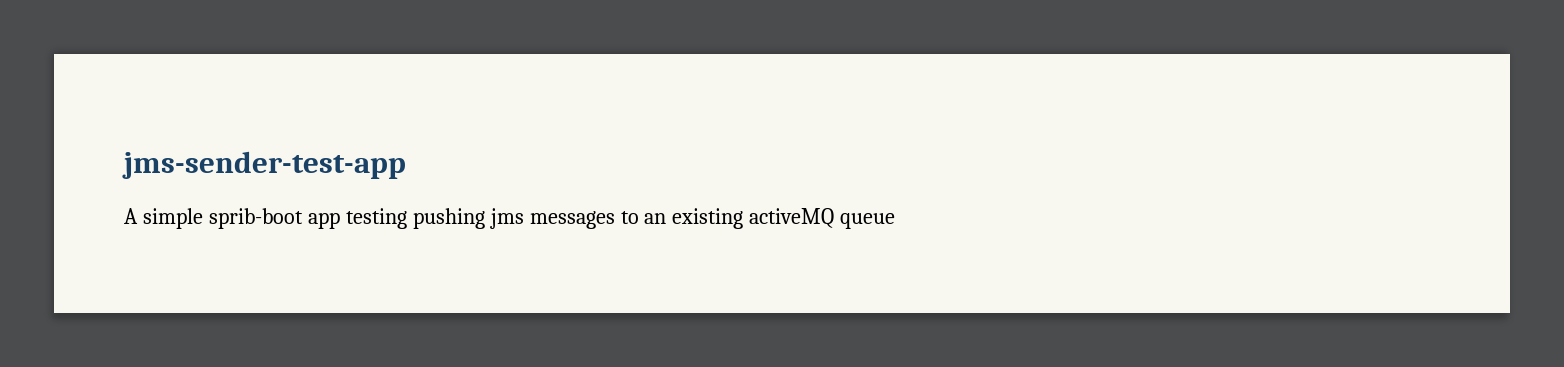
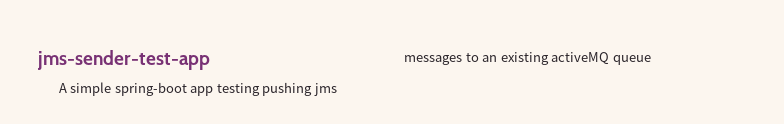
- A simple sprib-boot app testing pushing jms messages to an existing activeMQ queue
+ A simple spring-boot app testing pushing jms messages to an existing activeMQ queue

